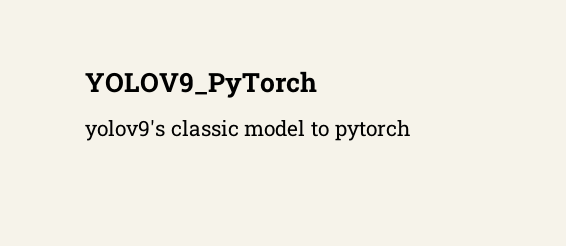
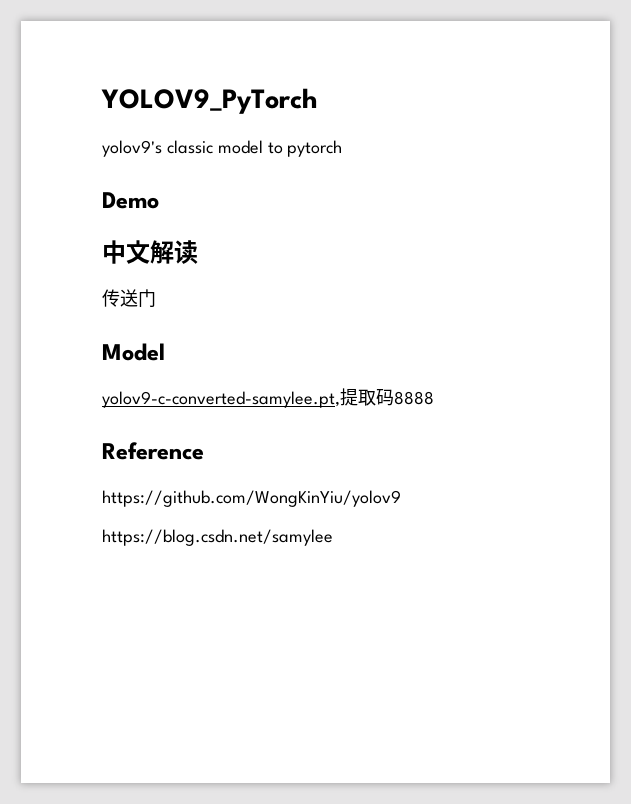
+ Demo
+ 中文解读
+ 传送门
+ Model
+ yolov9-c-converted-samylee.pt,提取码8888
+ Reference
+ https://github.com/WongKinYiu/yolov9
+ https://blog.csdn.net/samylee

